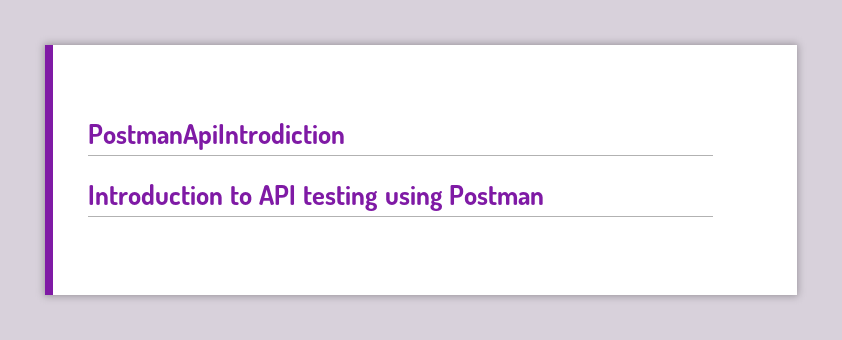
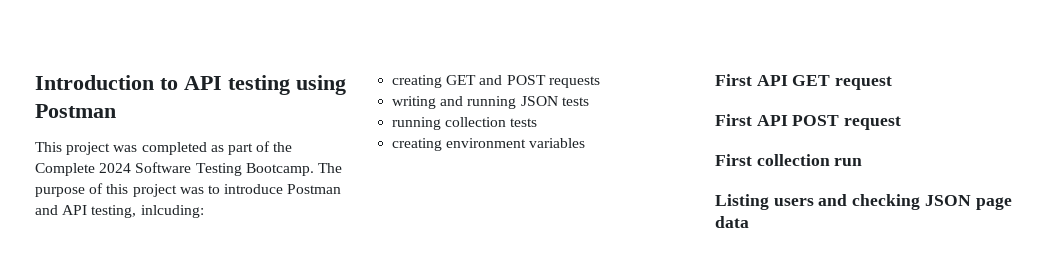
- PostmanApiIntrodiction
+ This project was completed as part of the Complete 2024 Software Testing Bootcamp. The purpose of this project was to introduce Postman and API testing, inlcuding:
+ creating GET and POST requests
+ writing and running JSON tests
+ running collection tests
+ creating environment variables
+ First API GET request
+ First API POST request
+ First collection run
+ Listing users and checking JSON page data

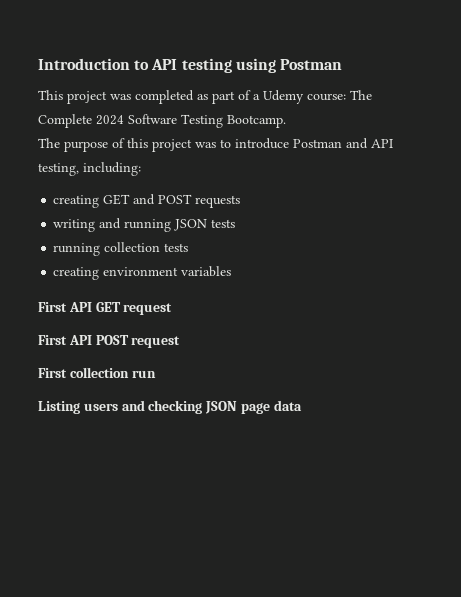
- This project was completed as part of the Complete 2024 Software Testing Bootcamp. The purpose of this project was to introduce Postman and API testing, inlcuding:
+ This project was completed as part of a Udemy course: The Complete 2024 Software Testing Bootcamp.
+ The purpose of this project was to introduce Postman and API testing, including:

